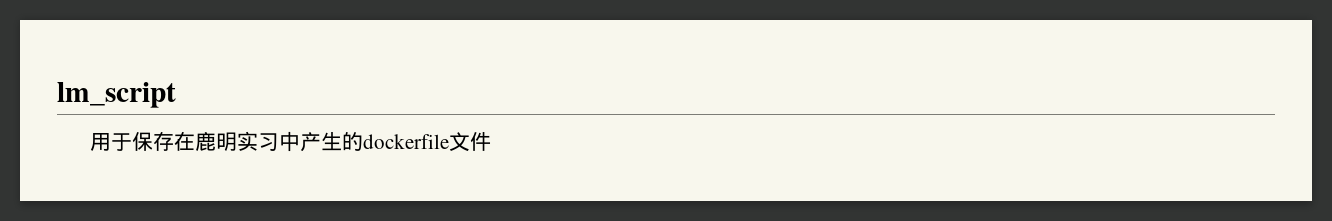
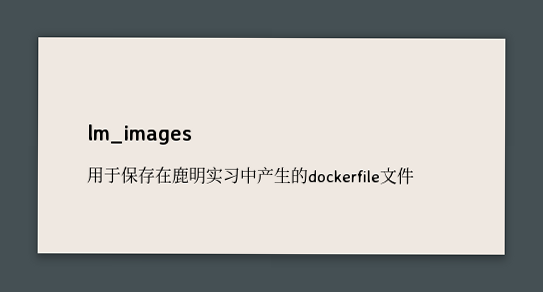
- lm_script
+ lm_images

